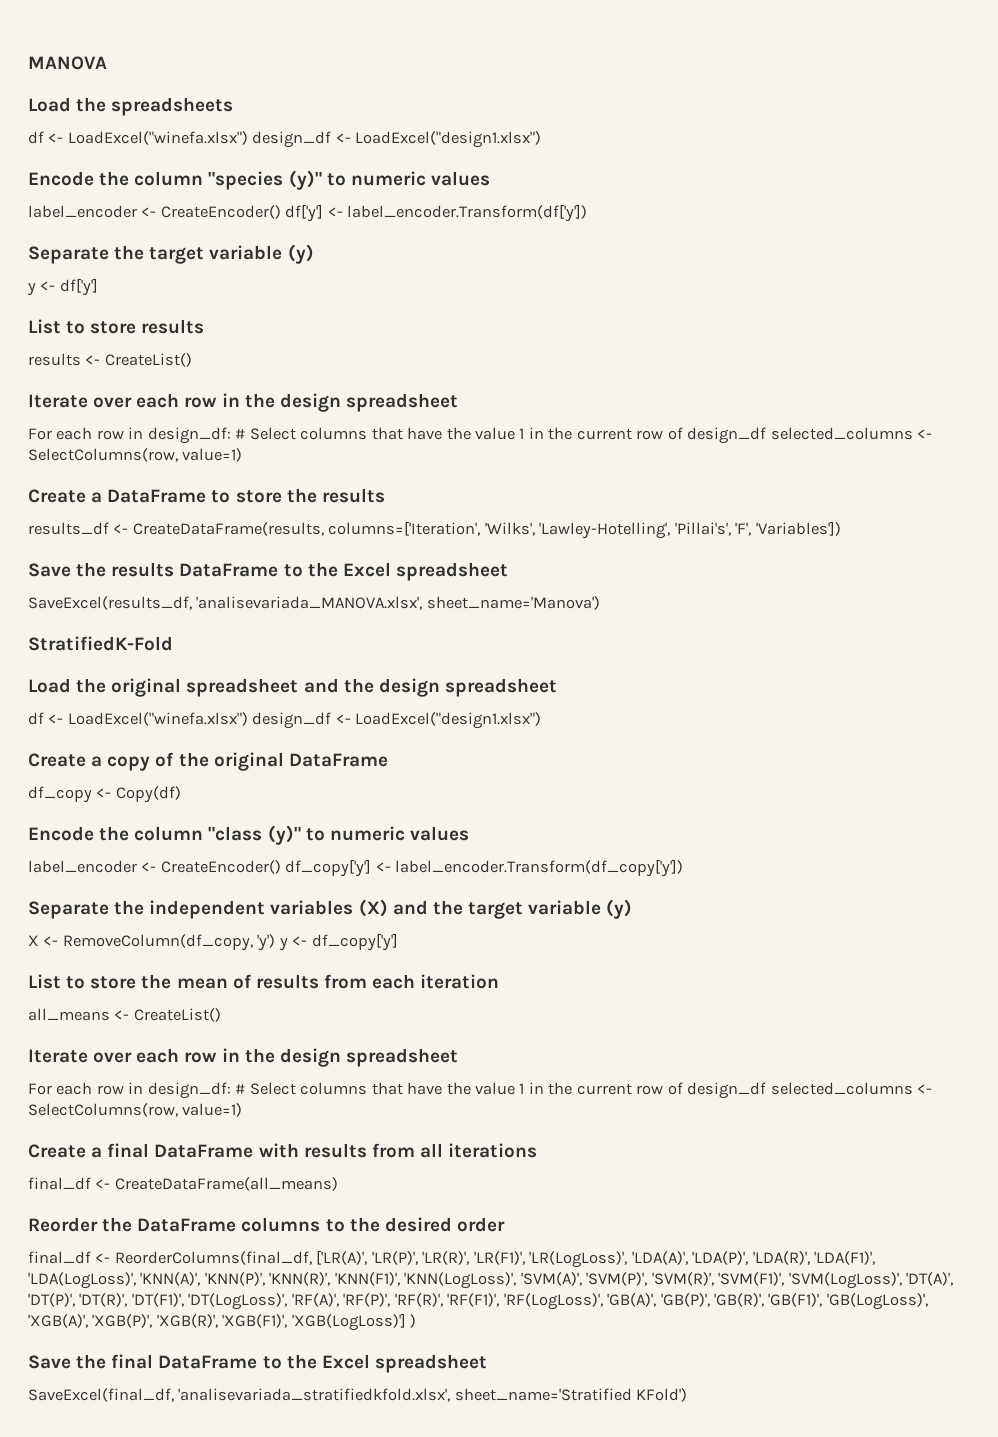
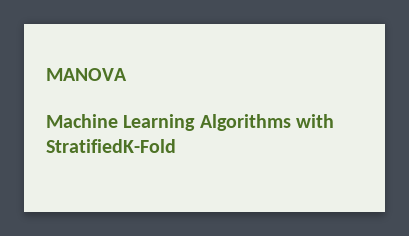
- Load the spreadsheets
- df <- LoadExcel("winefa.xlsx") design_df <- LoadExcel("design1.xlsx")
- Encode the column "species (y)" to numeric values
- label_encoder <- CreateEncoder() df['y'] <- label_encoder.Transform(df['y'])
- Separate the target variable (y)
- y <- df['y']
- List to store results
- results <- CreateList()
- Iterate over each row in the design spreadsheet
- For each row in design_df: # Select columns that have the value 1 in the current row of design_df selected_columns <- SelectColumns(row, value=1)
- Create a DataFrame to store the results
- results_df <- CreateDataFrame(results, columns=['Iteration', 'Wilks', 'Lawley-Hotelling', 'Pillai's', 'F', 'Variables'])
- Save the results DataFrame to the Excel spreadsheet
- SaveExcel(results_df, 'analisevariada_MANOVA.xlsx', sheet_name='Manova')
- StratifiedK-Fold
- Load the original spreadsheet and the design spreadsheet
- df <- LoadExcel("winefa.xlsx") design_df <- LoadExcel("design1.xlsx")
- Create a copy of the original DataFrame
- df_copy <- Copy(df)
- Encode the column "class (y)" to numeric values
- label_encoder <- CreateEncoder() df_copy['y'] <- label_encoder.Transform(df_copy['y'])
- Separate the independent variables (X) and the target variable (y)
- X <- RemoveColumn(df_copy, 'y') y <- df_copy['y']
- List to store the mean of results from each iteration
- all_means <- CreateList()
- Iterate over each row in the design spreadsheet
- For each row in design_df: # Select columns that have the value 1 in the current row of design_df selected_columns <- SelectColumns(row, value=1)
- Create a final DataFrame with results from all iterations
- final_df <- CreateDataFrame(all_means)
- Reorder the DataFrame columns to the desired order
- final_df <- ReorderColumns(final_df, ['LR(A)', 'LR(P)', 'LR(R)', 'LR(F1)', 'LR(LogLoss)', 'LDA(A)', 'LDA(P)', 'LDA(R)', 'LDA(F1)', 'LDA(LogLoss)', 'KNN(A)', 'KNN(P)', 'KNN(R)', 'KNN(F1)', 'KNN(LogLoss)', 'SVM(A)', 'SVM(P)', 'SVM(R)', 'SVM(F1)', 'SVM(LogLoss)', 'DT(A)', 'DT(P)', 'DT(R)', 'DT(F1)', 'DT(LogLoss)', 'RF(A)', 'RF(P)', 'RF(R)', 'RF(F1)', 'RF(LogLoss)', 'GB(A)', 'GB(P)', 'GB(R)', 'GB(F1)', 'GB(LogLoss)', 'XGB(A)', 'XGB(P)', 'XGB(R)', 'XGB(F1)', 'XGB(LogLoss)'] )
- Save the final DataFrame to the Excel spreadsheet
- SaveExcel(final_df, 'analisevariada_stratifiedkfold.xlsx', sheet_name='Stratified KFold')
+ Machine Learning Algorithms with StratifiedK-Fold

